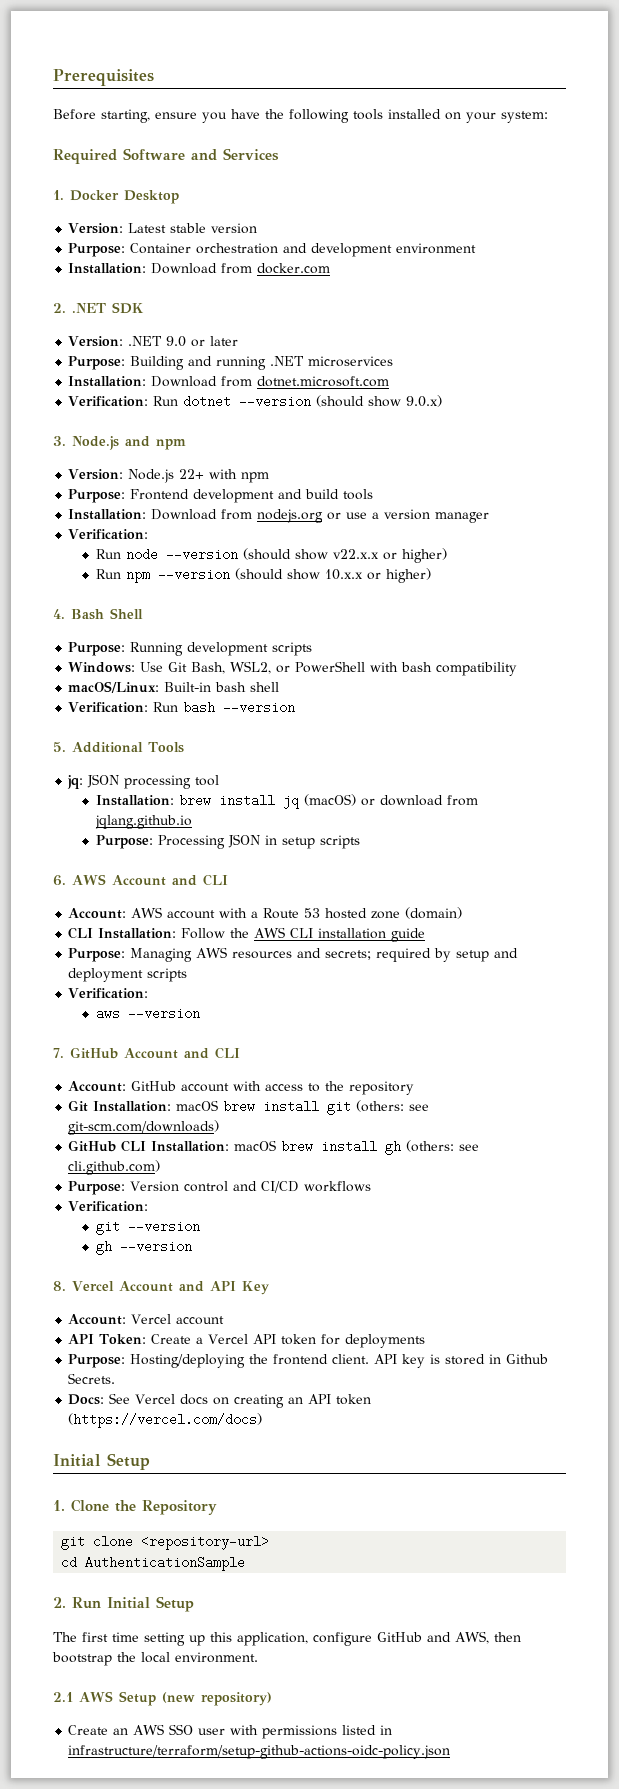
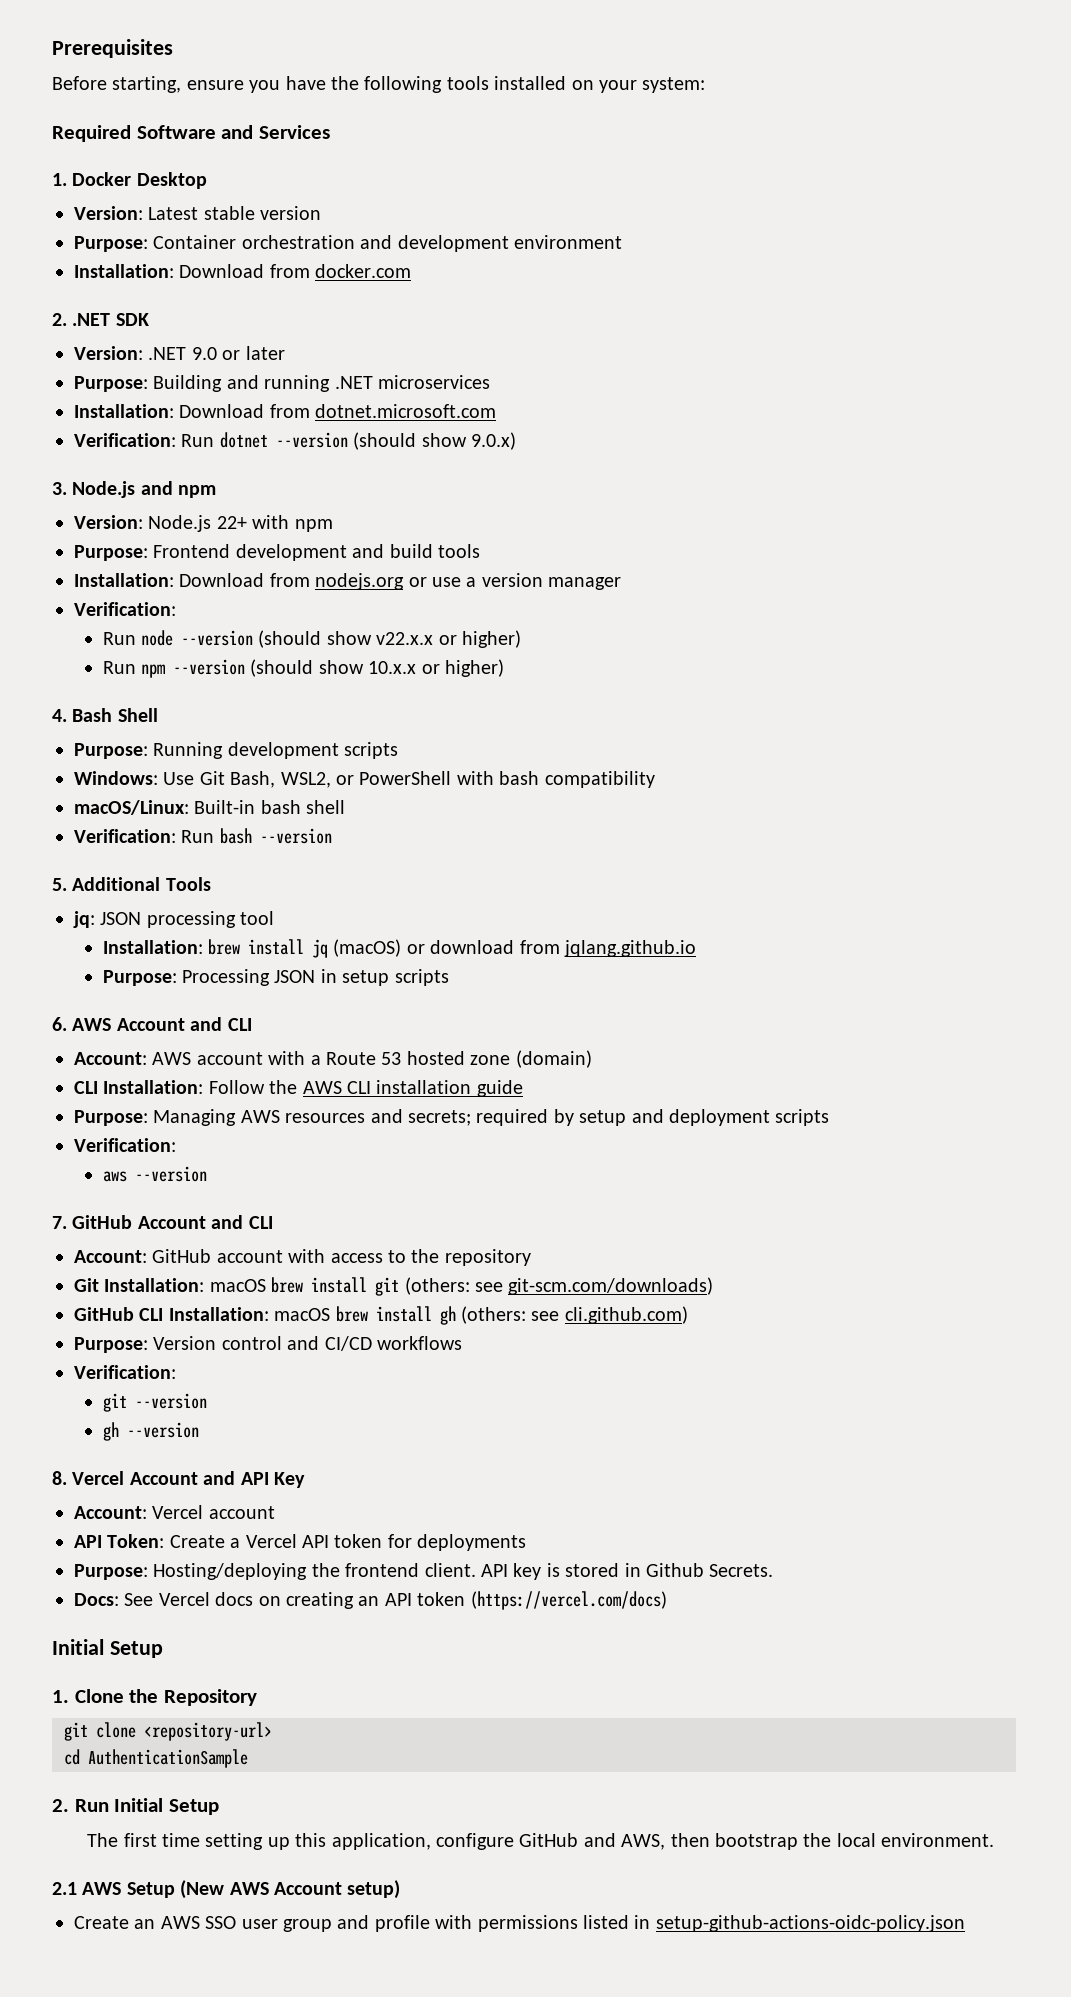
- 2.1 AWS Setup (new repository)
+ 2.1 AWS Setup (New AWS Account setup)
- Create an AWS SSO user with permissions listed in infrastructure/terraform/setup-github-actions-oidc-policy.json
+ Create an AWS SSO user group and profile with permissions listed in setup-github-actions-oidc-policy.json

